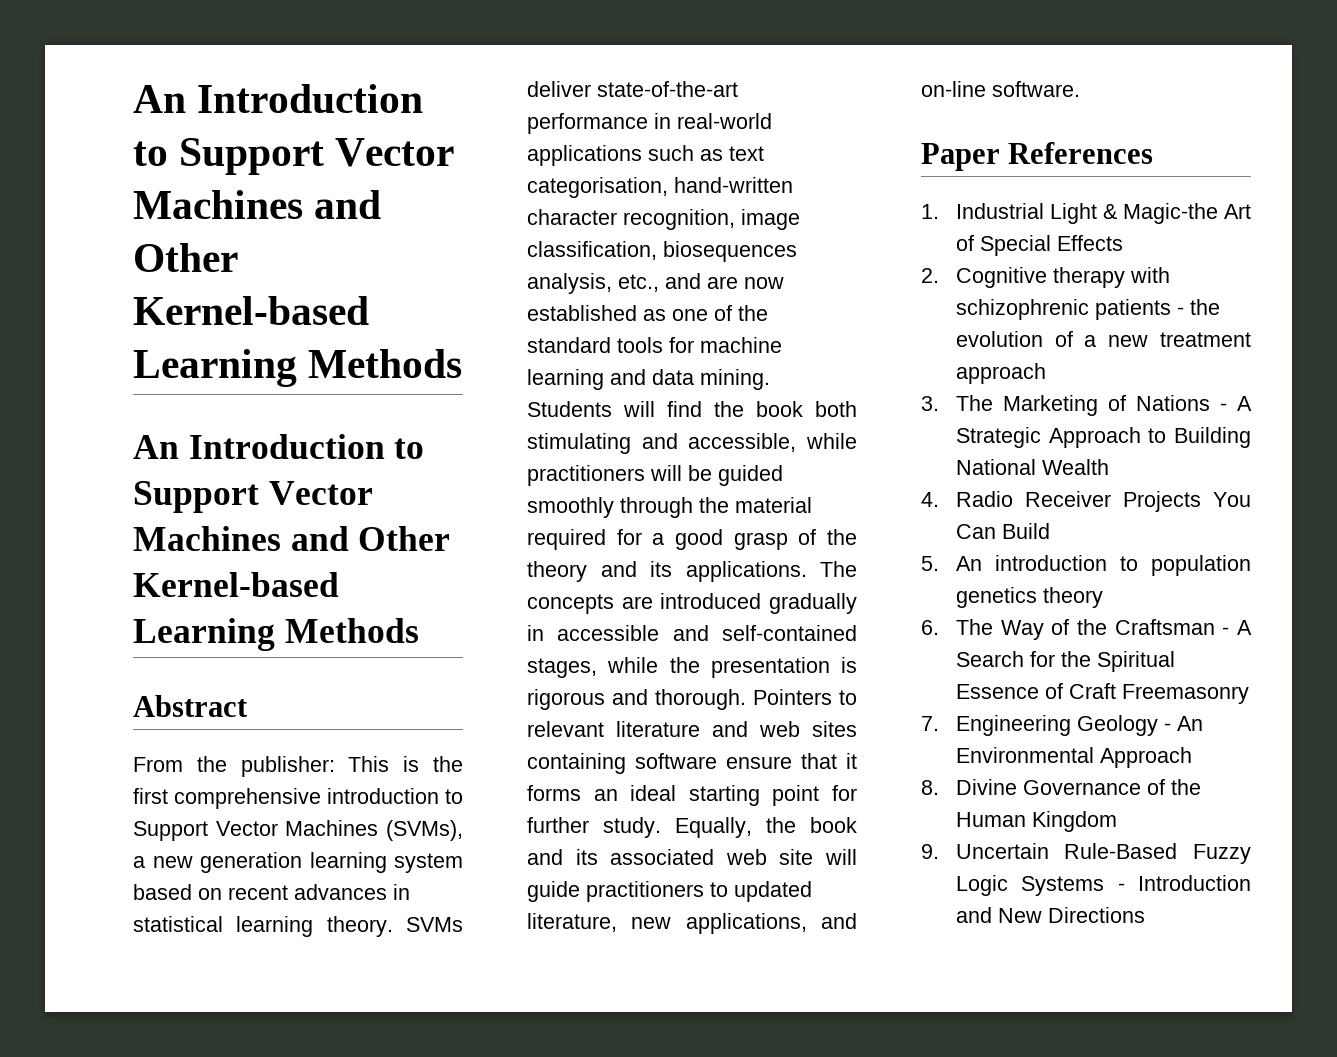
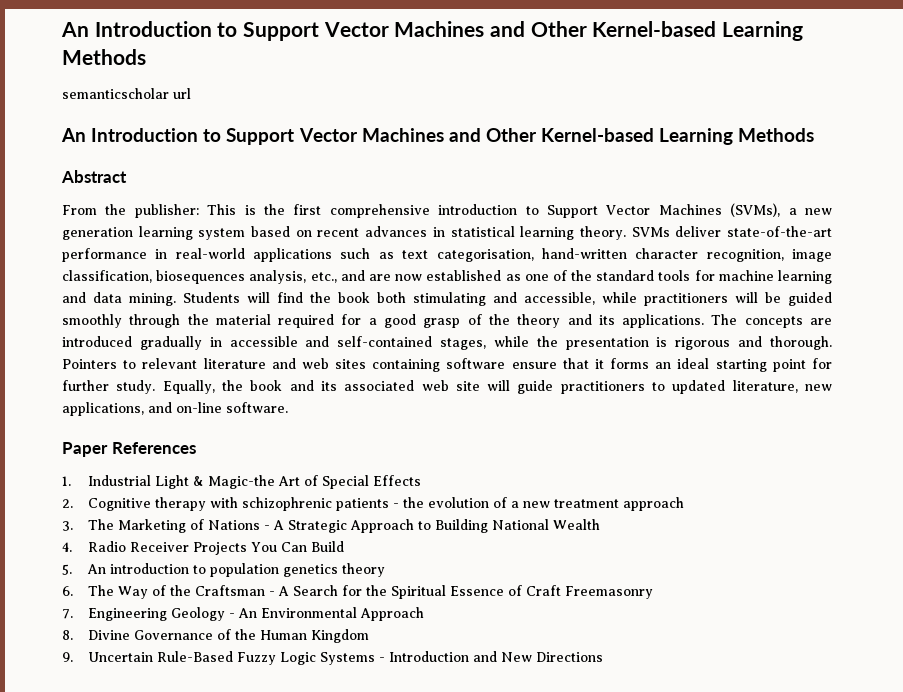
+ semanticscholar url

